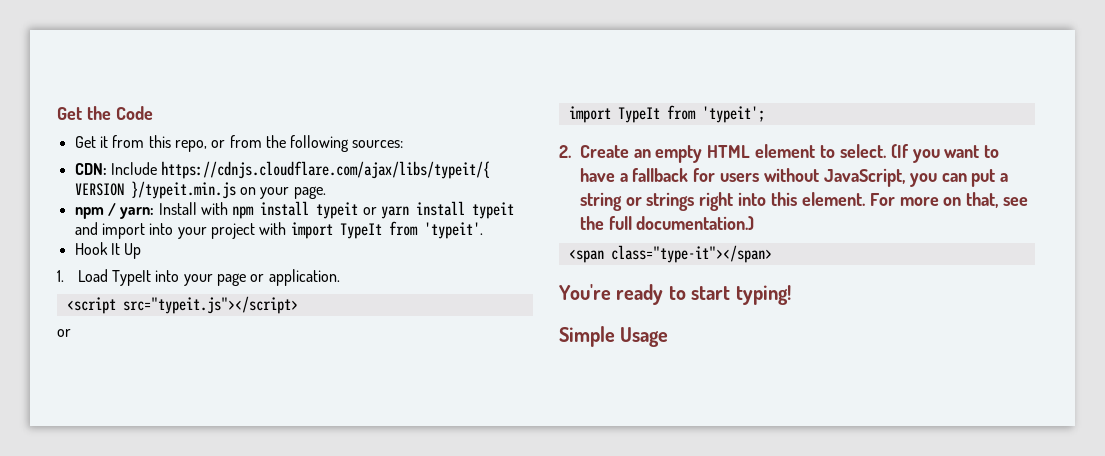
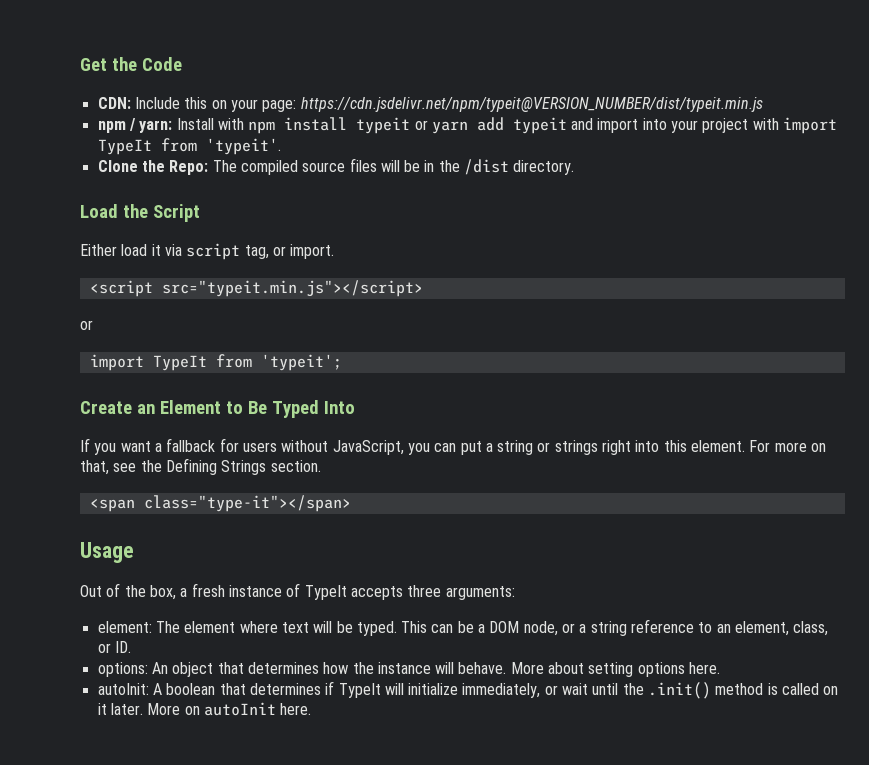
- Get it from this repo, or from the following sources:
- CDN: Include https://cdnjs.cloudflare.com/ajax/libs/typeit/{ VERSION }/typeit.min.js on your page.
+ CDN: Include this on your page: https://cdn.jsdelivr.net/npm/typeit@VERSION_NUMBER/dist/typeit.min.js
- npm / yarn: Install with npm install typeit or yarn install typeit and import into your project with import TypeIt from 'typeit'.
+ npm / yarn: Install with npm install typeit or yarn add typeit and import into your project with import TypeIt from 'typeit'.
- Hook It Up
- 1. Load TypeIt into your page or application.
+ Clone the Repo: The compiled source files will be in the /dist directory.
+ Load the Script
+ Either load it via script tag, or import.
- <script src="typeit.js"></script>
+ <script src="typeit.min.js"></script>
- 2. Create an empty HTML element to select. (If you want to have a fallback for users without JavaScript, you can put a string or strings right into this element.
+ Create an Element to Be Typed Into
+ If you want a fallback for users without JavaScript, you can put a string or strings right into this element.
- For more on that, see the full documentation.)
+ For more on that, see the Defining Strings section.
- You're ready to start typing!
- Simple Usage
+ Usage
+ Out of the box, a fresh instance of TypeIt accepts three arguments:
+ element: The element where text will be typed. This can be a DOM node, or a string reference to an element, class, or ID.
+ options: An object that determines how the instance will behave. More about setting options here.
+ autoInit: A boolean that determines if TypeIt will initialize immediately, or wait until the .init() method is called on it later. More on autoInit here.

